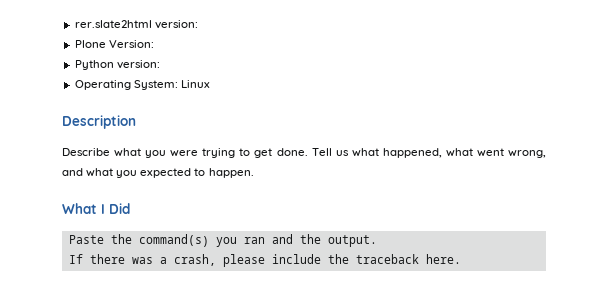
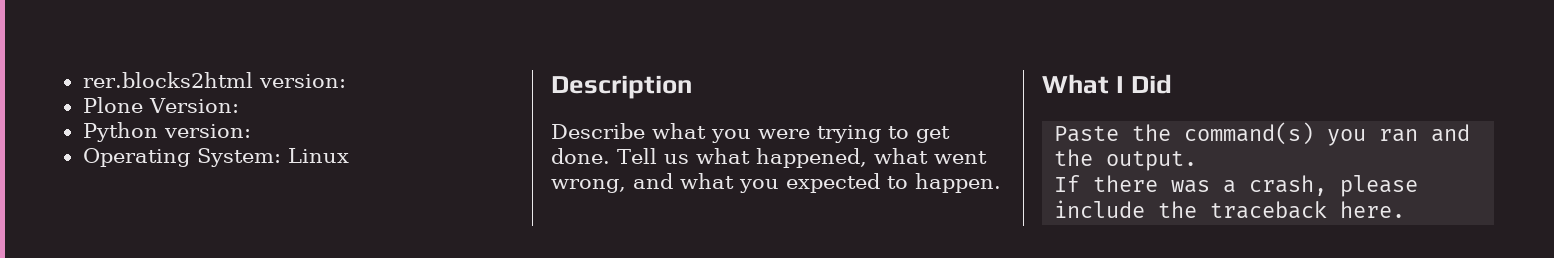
- rer.slate2html version:
+ rer.blocks2html version:

